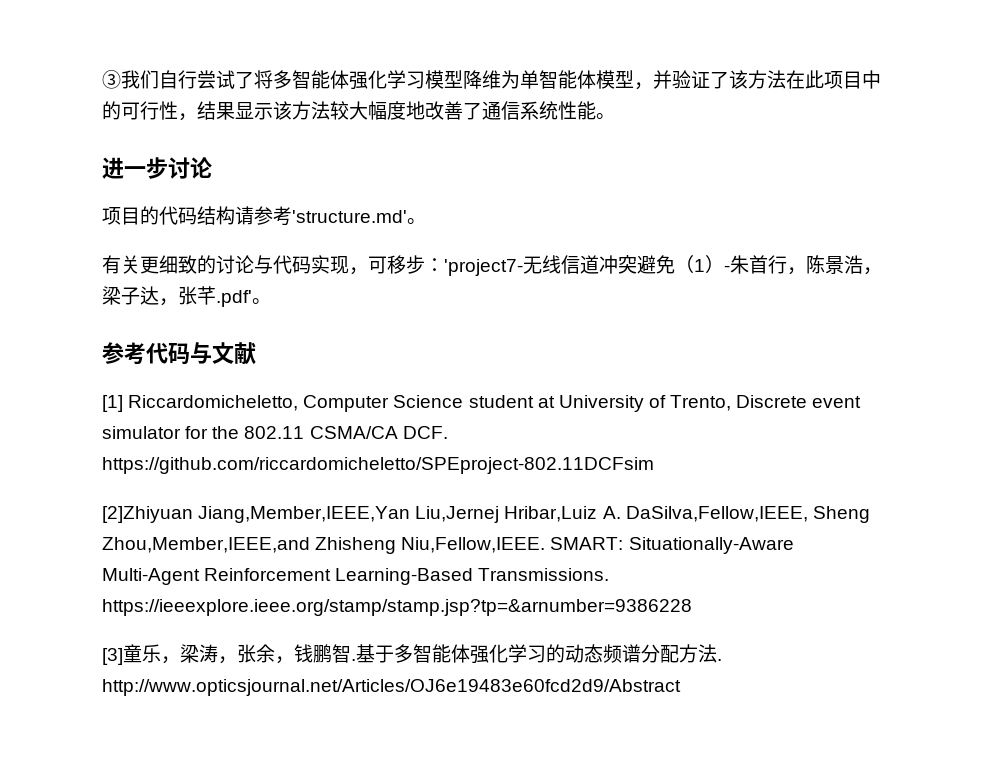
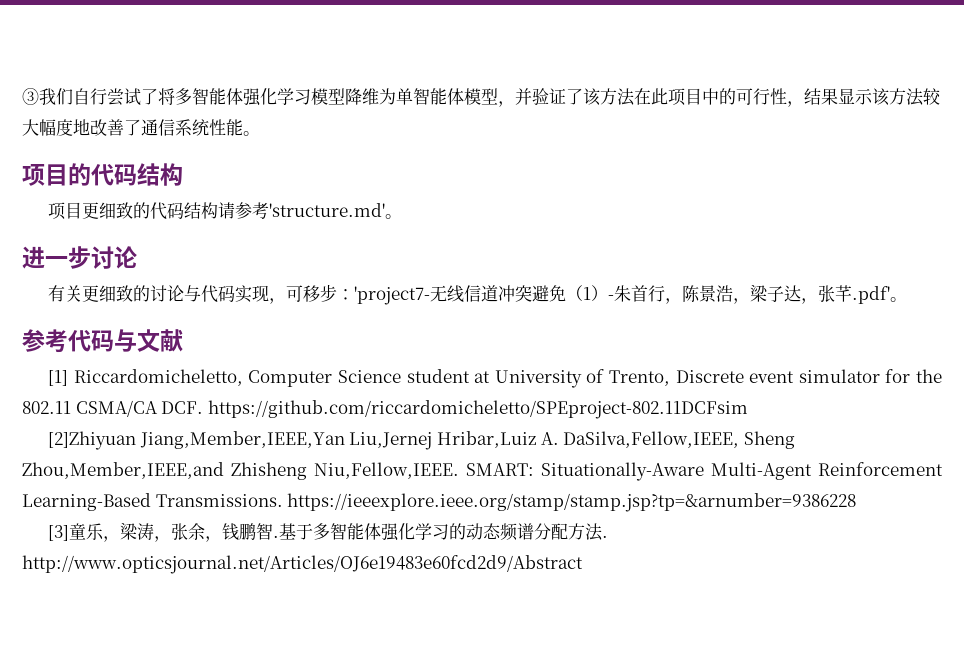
- 进一步讨论
- 项目的代码结构请参考'structure.md'。
+ 项目的代码结构
+ 项目更细致的代码结构请参考'structure.md'。
+ 进一步讨论

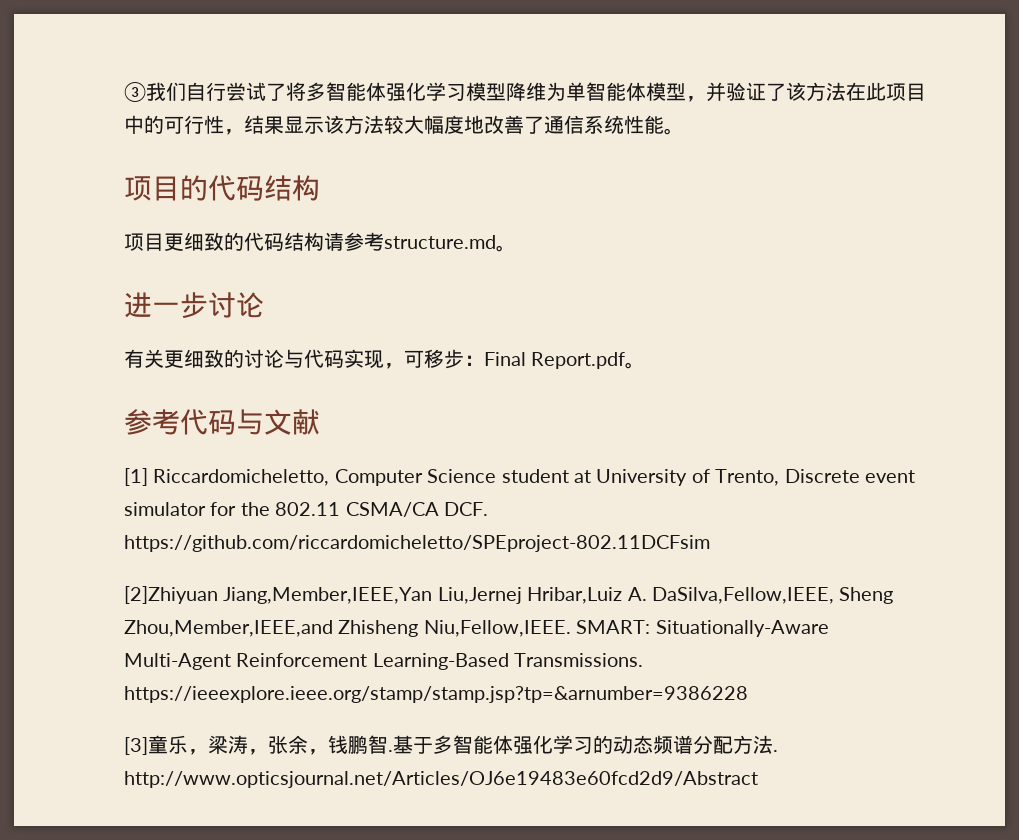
- 项目更细致的代码结构请参考'structure.md'。
+ 项目更细致的代码结构请参考structure.md。
- 有关更细致的讨论与代码实现，可移步：'project7-无线信道冲突避免（1）-朱首行，陈景浩，梁子达，张芊.pdf'。
+ 有关更细致的讨论与代码实现，可移步：Final Report.pdf。

